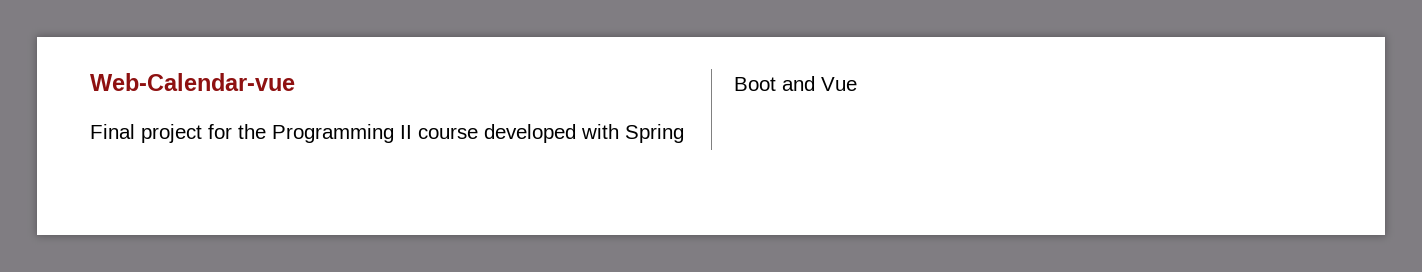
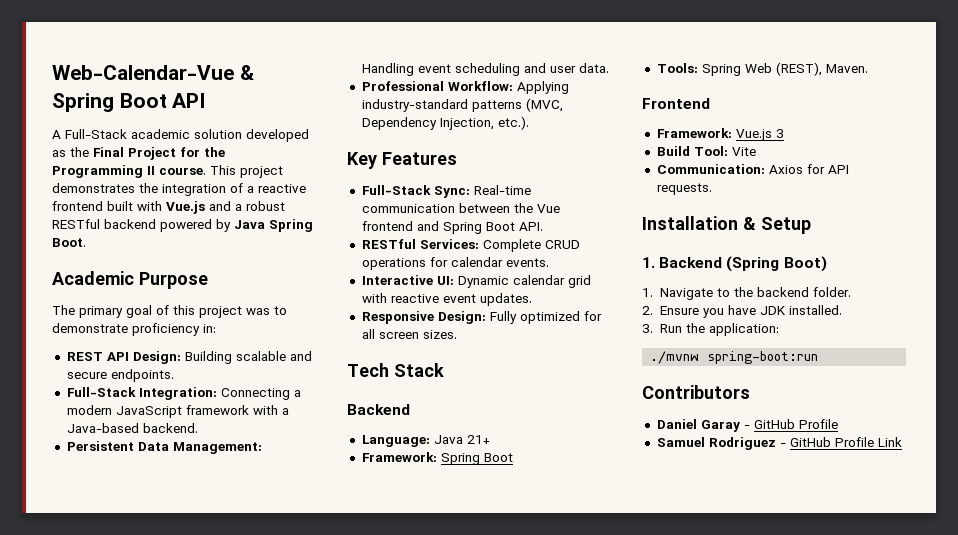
- Web-Calendar-vue
- Final project for the Programming II course developed with Spring Boot and Vue
+ Web-Calendar-Vue & Spring Boot API
+ A Full-Stack academic solution developed as the Final Project for the Programming II course. This project demonstrates the integration of a reactive frontend built with Vue.js and a robust RESTful backend powered by Java Spring Boot.
+ Academic Purpose
+ The primary goal of this project was to demonstrate proficiency in:
+ REST API Design: Building scalable and secure endpoints.
+ Full-Stack Integration: Connecting a modern JavaScript framework with a Java-based backend.
+ Persistent Data Management: Handling event scheduling and user data.
+ Professional Workflow: Applying industry-standard patterns (MVC, Dependency Injection, etc.).
+ Key Features
+ Full-Stack Sync: Real-time communication between the Vue frontend and Spring Boot API.
+ RESTful Services: Complete CRUD operations for calendar events.
+ Interactive UI: Dynamic calendar grid with reactive event updates.
+ Responsive Design: Fully optimized for all screen sizes.
+ Tech Stack
+ Backend
+ Language: Java 21+
+ Framework: Spring Boot
+ Tools: Spring Web (REST), Maven.
+ Frontend
+ Framework: Vue.js 3
+ Build Tool: Vite
+ Communication: Axios for API requests.
+ Installation & Setup
+ 1. Backend (Spring Boot)
+ 1. Navigate to the backend folder.
+ 2. Ensure you have JDK installed.
+ 3. Run the application:
+ ./mvnw spring-boot:run
+ Contributors
+ Daniel Garay - GitHub Profile
+ Samuel Rodriguez - GitHub Profile Link

